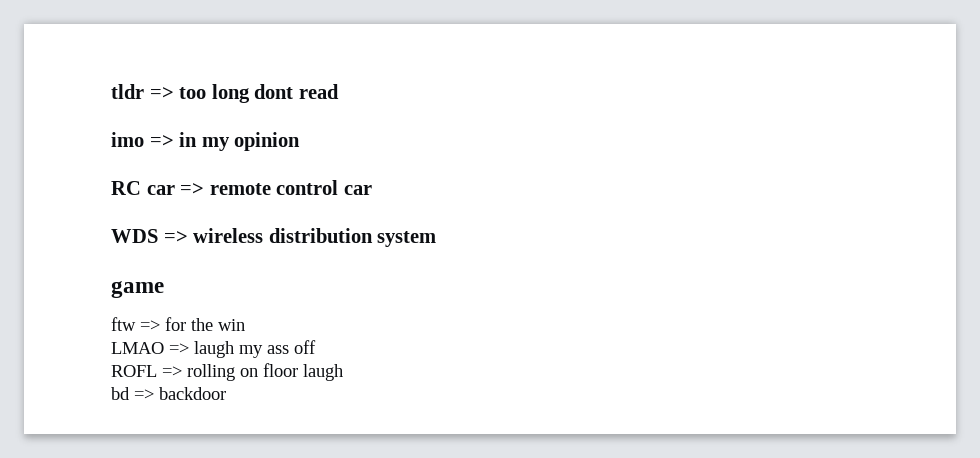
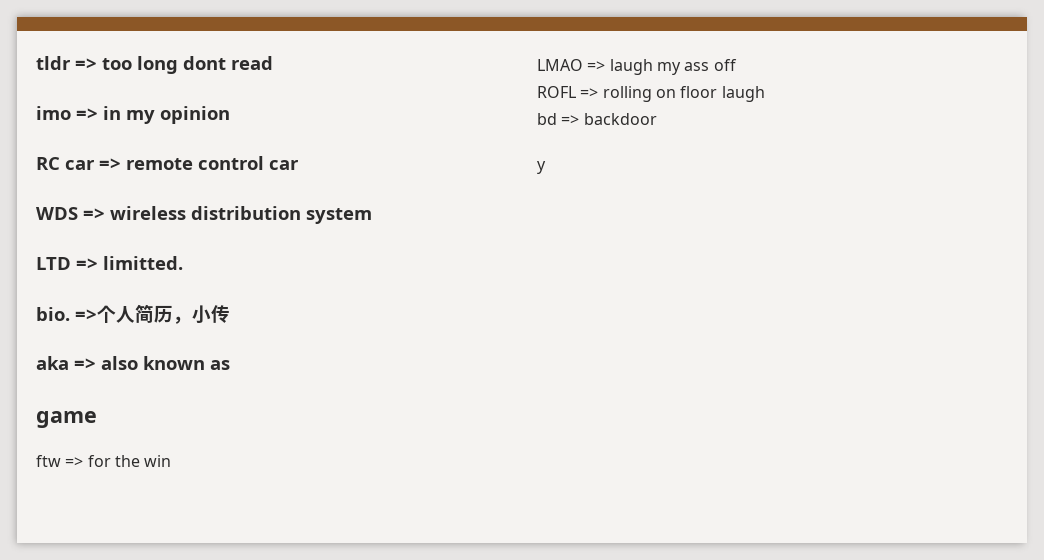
+ LTD => limitted.
+ bio. =>个人简历，小传
+ aka => also known as
+ y

